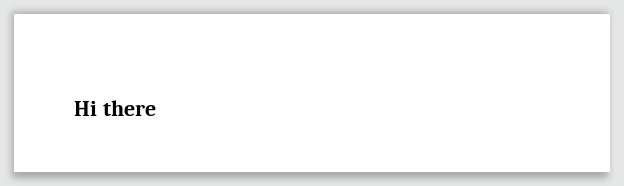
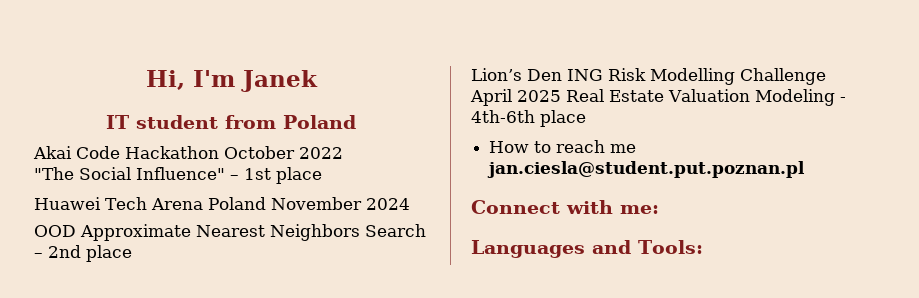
- Hi there
+ Hi, I'm Janek
+ IT student from Poland
+ Akai Code Hackathon October 2022
+ "The Social Influence" – 1st place
+ Huawei Tech Arena Poland November 2024
+ OOD Approximate Nearest Neighbors Search – 2nd place
+ Lion’s Den ING Risk Modelling Challenge April 2025 Real Estate Valuation Modeling - 4th-6th place
+ How to reach me jan.ciesla@student.put.poznan.pl
+ Connect with me:
+ Languages and Tools:

